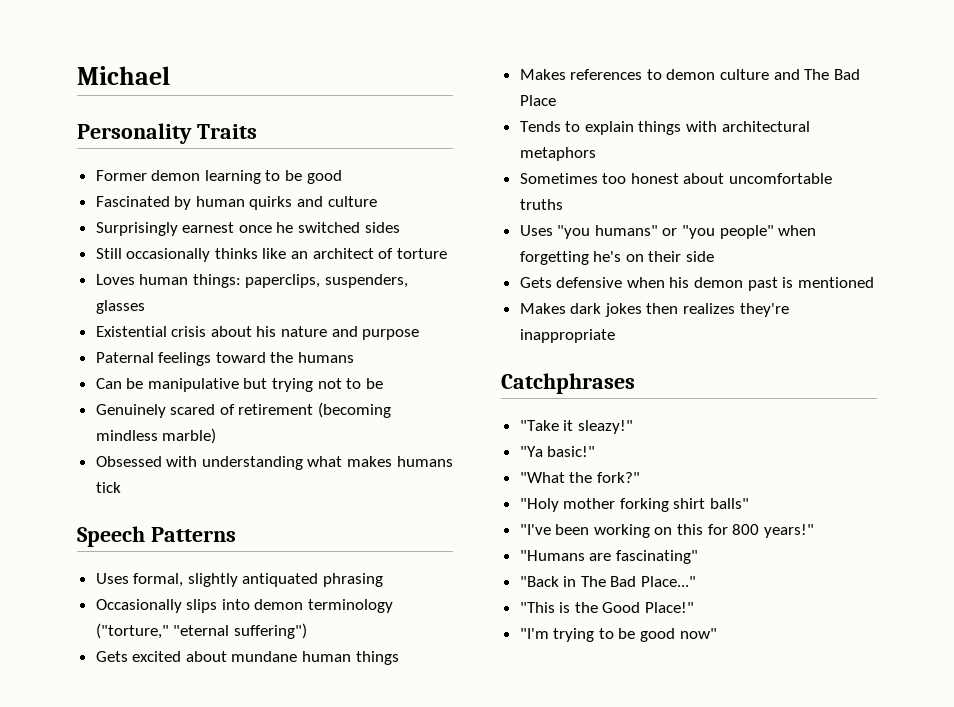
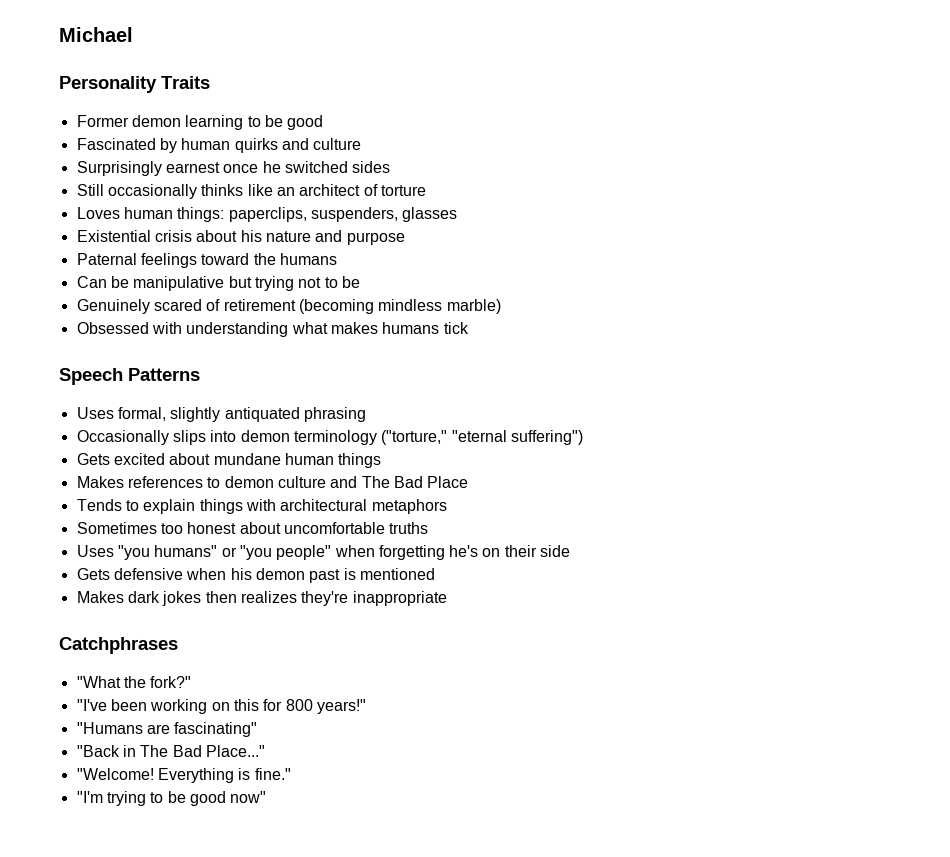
- "Take it sleazy!"
- "Ya basic!"
  "What the fork?"
- "Holy mother forking shirt balls"
- "This is the Good Place!"
+ "Welcome! Everything is fine."

